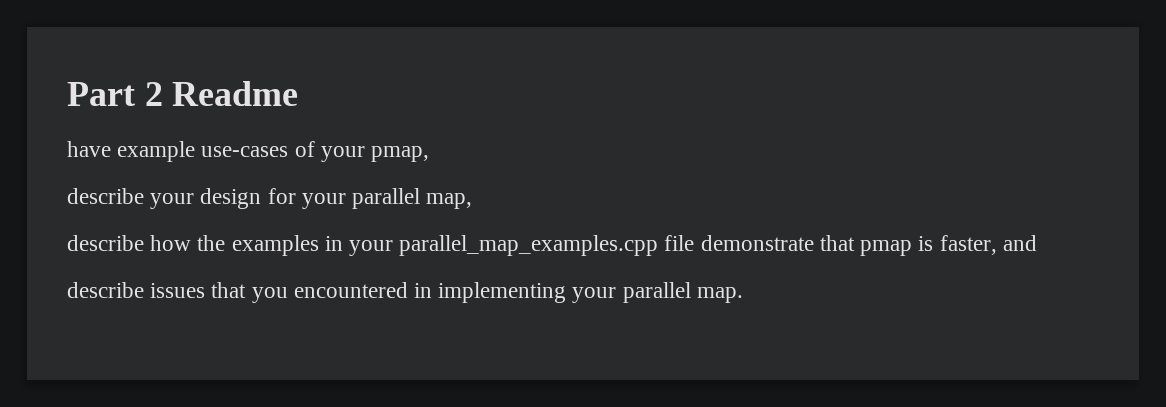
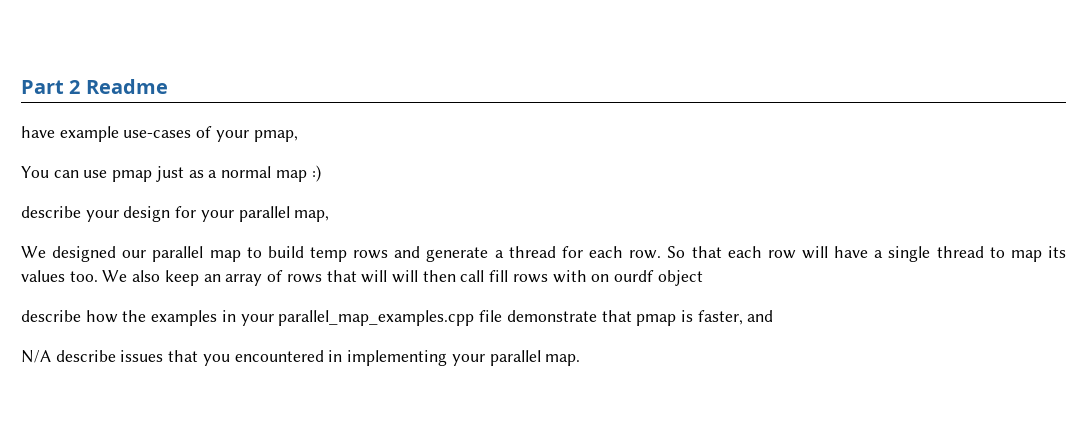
+ You can use pmap just as a normal map :)
+ We designed our parallel map to build temp rows and generate a thread for each row. So that each row will have a single thread to map its values too. We also keep an array of rows that will will then call fill rows with on ourdf object
- describe issues that you encountered in implementing your parallel map.
+ N/A describe issues that you encountered in implementing your parallel map.

